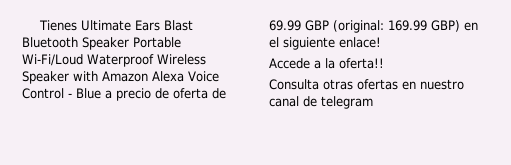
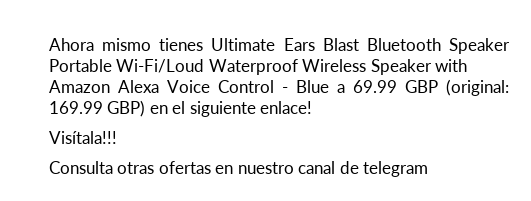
- Tienes Ultimate Ears Blast Bluetooth Speaker Portable Wi-Fi/Loud Waterproof Wireless Speaker with Amazon Alexa Voice Control - Blue a precio de oferta de 69.99 GBP (original: 169.99 GBP) en el siguiente enlace!
+ Ahora mismo tienes Ultimate Ears Blast Bluetooth Speaker Portable Wi-Fi/Loud Waterproof Wireless Speaker with Amazon Alexa Voice Control - Blue a 69.99 GBP (original: 169.99 GBP) en el siguiente enlace!
- Accede a la oferta!!
+ Visítala!!!

